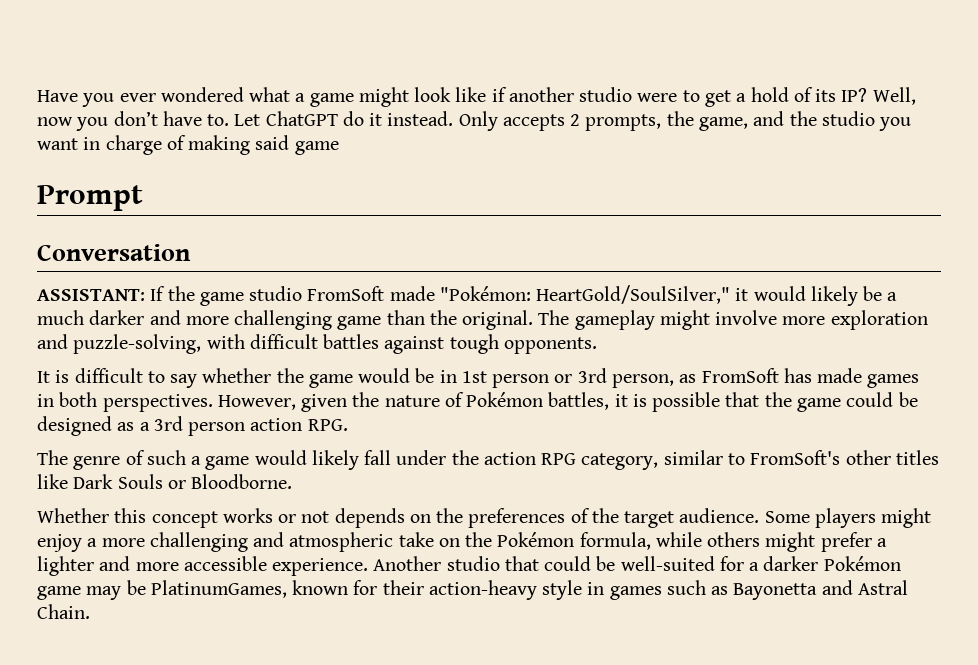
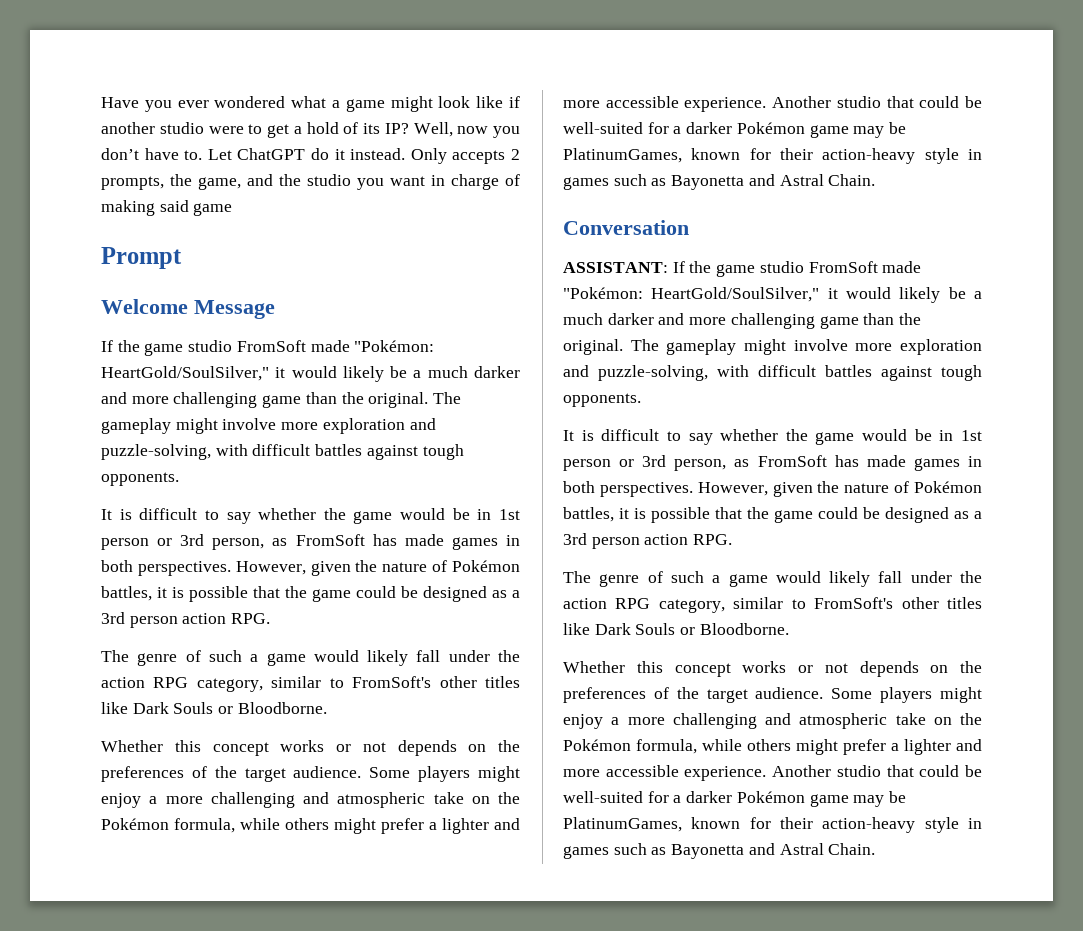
+ Welcome Message
+ If the game studio FromSoft made "Pokémon: HeartGold/SoulSilver," it would likely be a much darker and more challenging game than the original. The gameplay might involve more exploration and puzzle-solving, with difficult battles against tough opponents.
+ It is difficult to say whether the game would be in 1st person or 3rd person, as FromSoft has made games in both perspectives. However, given the nature of Pokémon battles, it is possible that the game could be designed as a 3rd person action RPG.
+ The genre of such a game would likely fall under the action RPG category, similar to FromSoft's other titles like Dark Souls or Bloodborne.
+ Whether this concept works or not depends on the preferences of the target audience. Some players might enjoy a more challenging and atmospheric take on the Pokémon formula, while others might prefer a lighter and more accessible experience. Another studio that could be well-suited for a darker Pokémon game may be PlatinumGames, known for their action-heavy style in games such as Bayonetta and Astral Chain.

